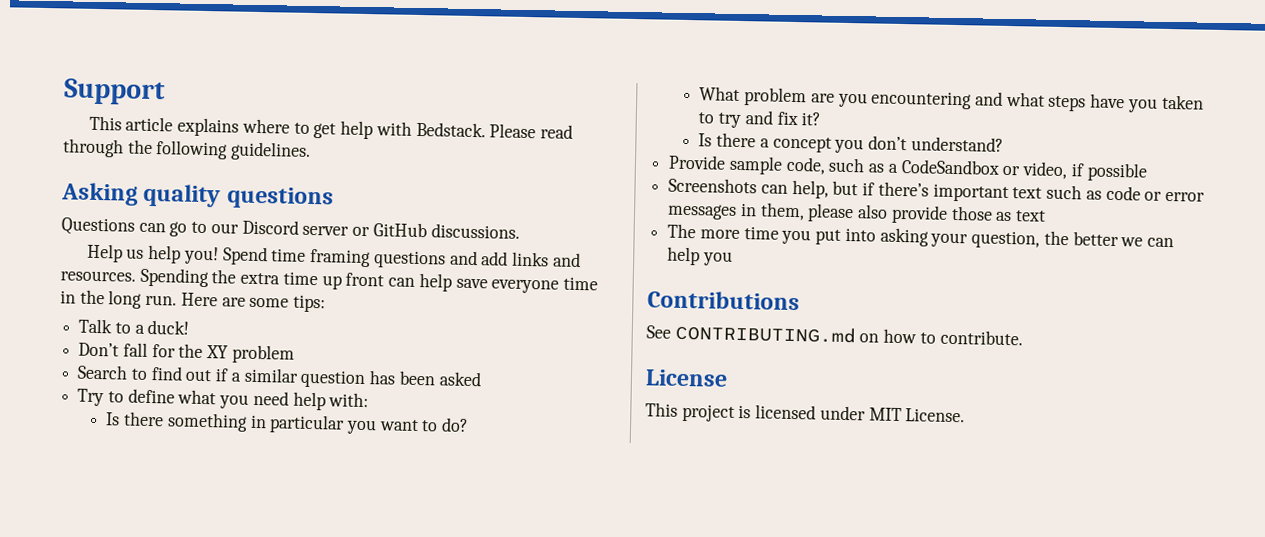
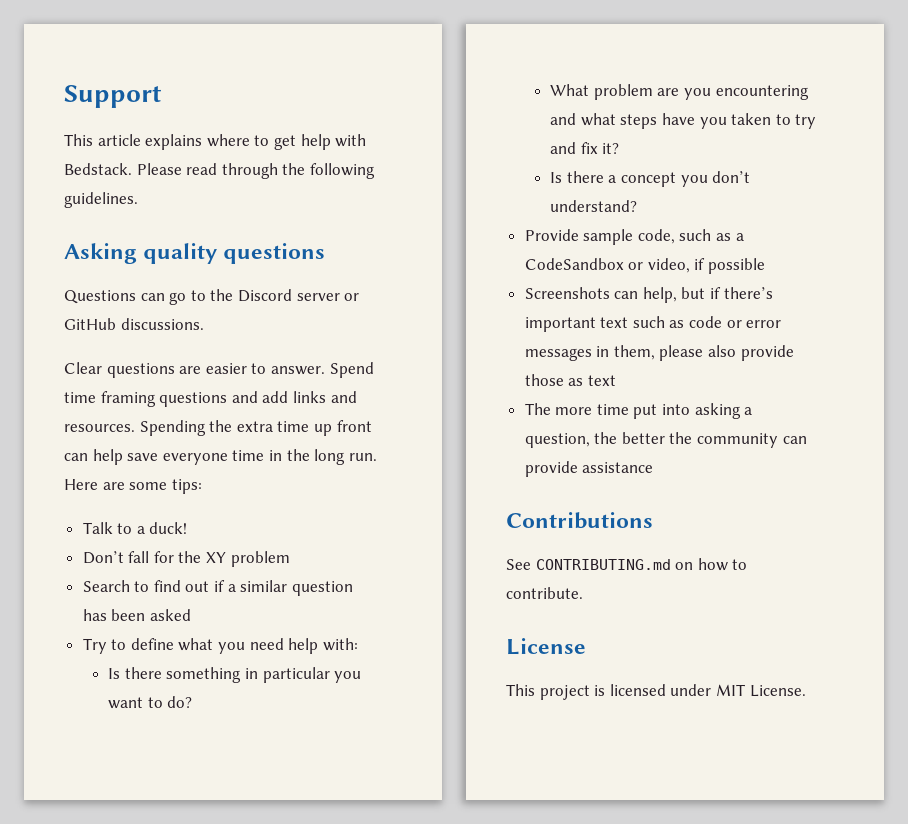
- Questions can go to our Discord server or GitHub discussions.
+ Questions can go to the Discord server or GitHub discussions.
- Help us help you!
+ Clear questions are easier to answer.
- The more time you put into asking your question, the better we can help you
+ The more time put into asking a question, the better the community can provide assistance

